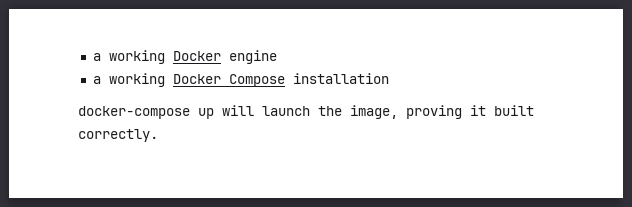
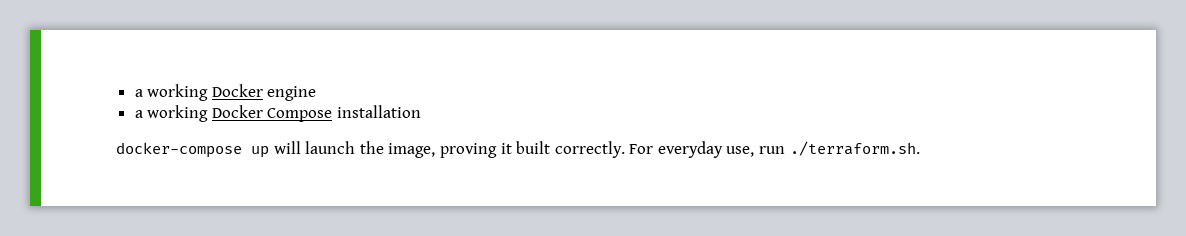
+ For everyday use, run ./terraform.sh.

